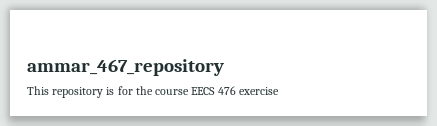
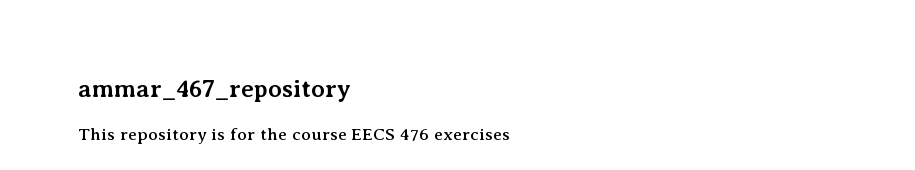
- This repository is for the course EECS 476 exercise
+ This repository is for the course EECS 476 exercises

